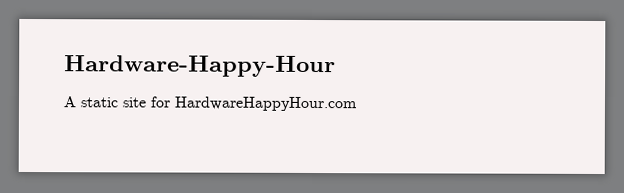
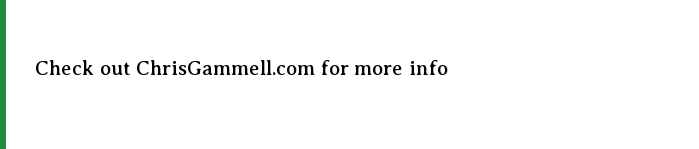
- Hardware-Happy-Hour
- A static site for HardwareHappyHour.com
+ Check out ChrisGammell.com for more info

